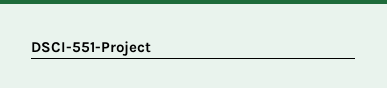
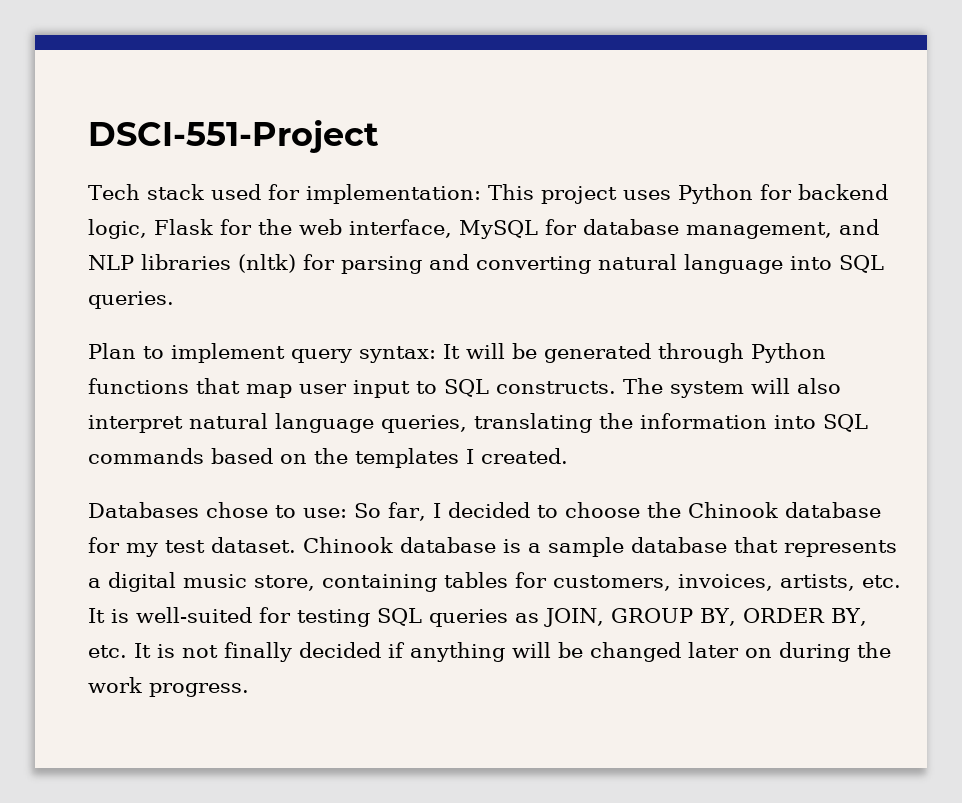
+ Tech stack used for implementation: This project uses Python for backend logic, Flask for the web interface, MySQL for database management, and NLP libraries (nltk) for parsing and converting natural language into SQL queries.
+ Plan to implement query syntax: It will be generated through Python functions that map user input to SQL constructs. The system will also interpret natural language queries, translating the information into SQL commands based on the templates I created.
+ Databases chose to use: So far, I decided to choose the Chinook database for my test dataset. Chinook database is a sample database that represents a digital music store, containing tables for customers, invoices, artists, etc. It is well-suited for testing SQL queries as JOIN, GROUP BY, ORDER BY, etc. It is not finally decided if anything will be changed later on during the work progress.

